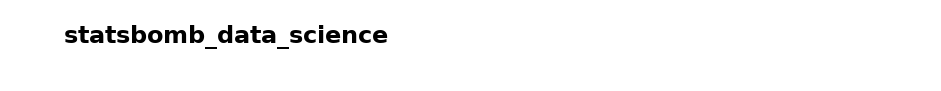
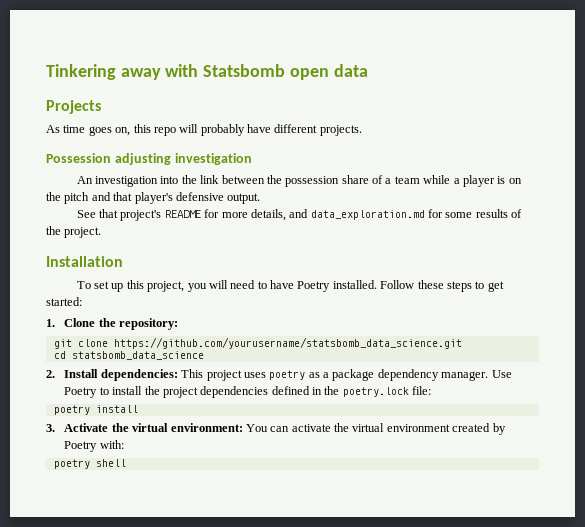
- statsbomb_data_science
+ Tinkering away with Statsbomb open data
+ Projects
+ As time goes on, this repo will probably have different projects.
+ Possession adjusting investigation
+ An investigation into the link between the possession share of a team while a player is on the pitch and that player's defensive output.
+ See that project's README for more details, and data_exploration.md for some results of the project.
+ Installation
+ To set up this project, you will need to have Poetry installed. Follow these steps to get started:
+ 1. Clone the repository:
+ git clone https://github.com/yourusername/statsbomb_data_science.git
+ cd statsbomb_data_science
+ 2. Install dependencies: This project uses poetry as a package dependency manager. Use Poetry to install the project dependencies defined in the poetry.lock file:
+ poetry install
+ 3. Activate the virtual environment: You can activate the virtual environment created by Poetry with:
+ poetry shell

